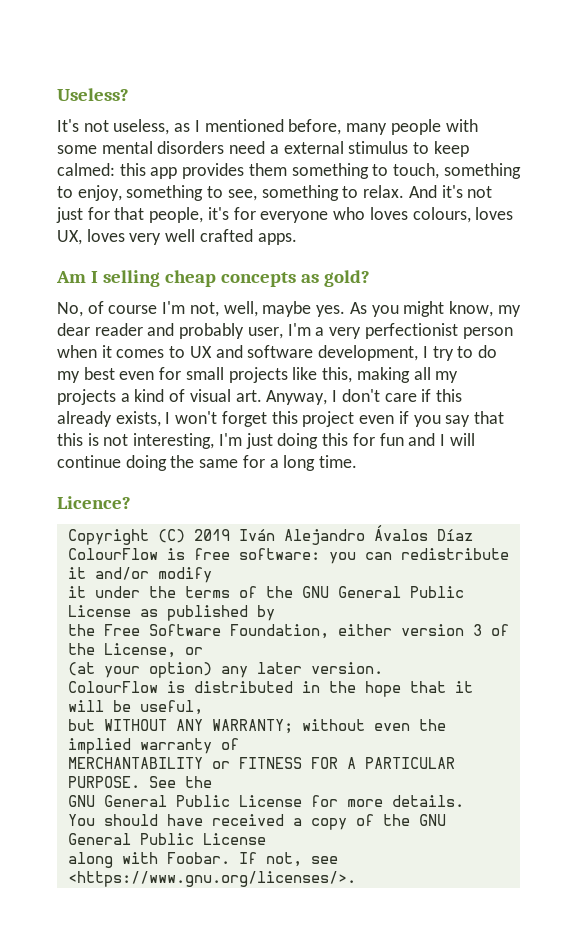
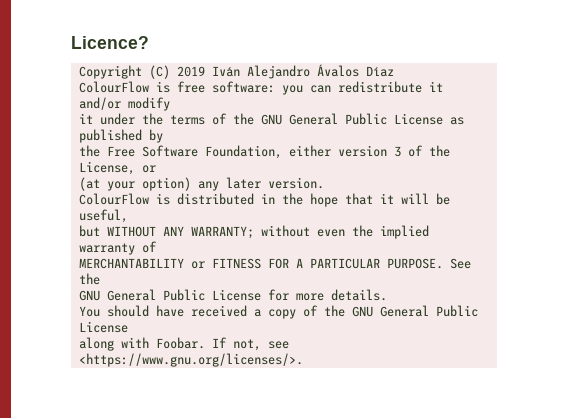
- Useless?
- It's not useless, as I mentioned before, many people with some mental disorders need a external stimulus to keep calmed: this app provides them something to touch, something to enjoy, something to see, something to relax. And it's not just for that people, it's for everyone who loves colours, loves UX, loves very well crafted apps.
- Am I selling cheap concepts as gold?
- No, of course I'm not, well, maybe yes. As you might know, my dear reader and probably user, I'm a very perfectionist person when it comes to UX and software development, I try to do my best even for small projects like this, making all my projects a kind of visual art. Anyway, I don't care if this already exists, I won't forget this project even if you say that this is not interesting, I'm just doing this for fun and I will continue doing the same for a long time.

